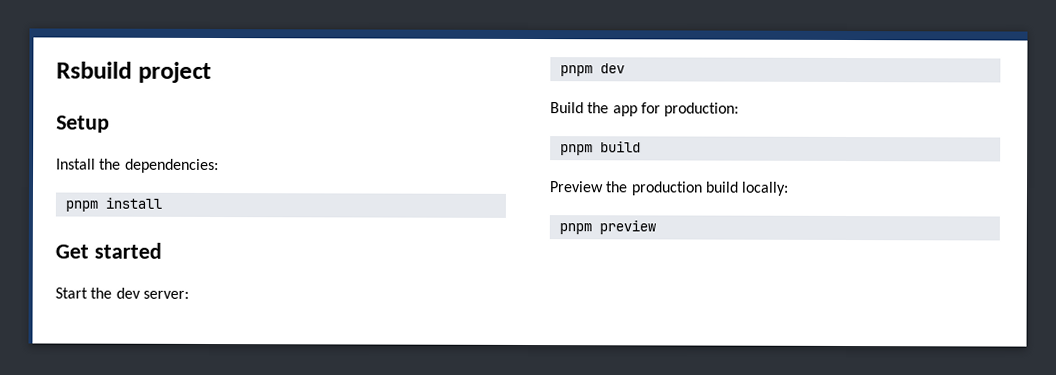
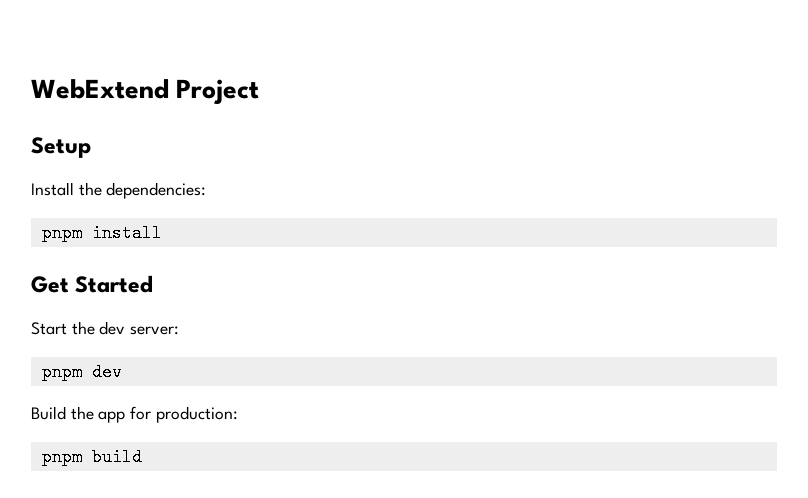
- Rsbuild project
+ WebExtend Project
- Get started
+ Get Started
- Preview the production build locally:
- pnpm preview

